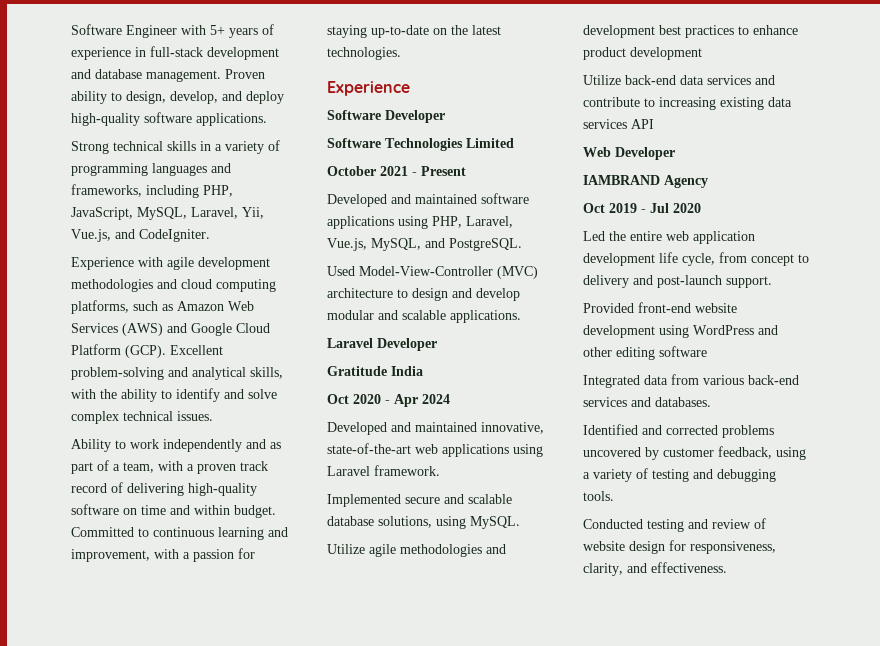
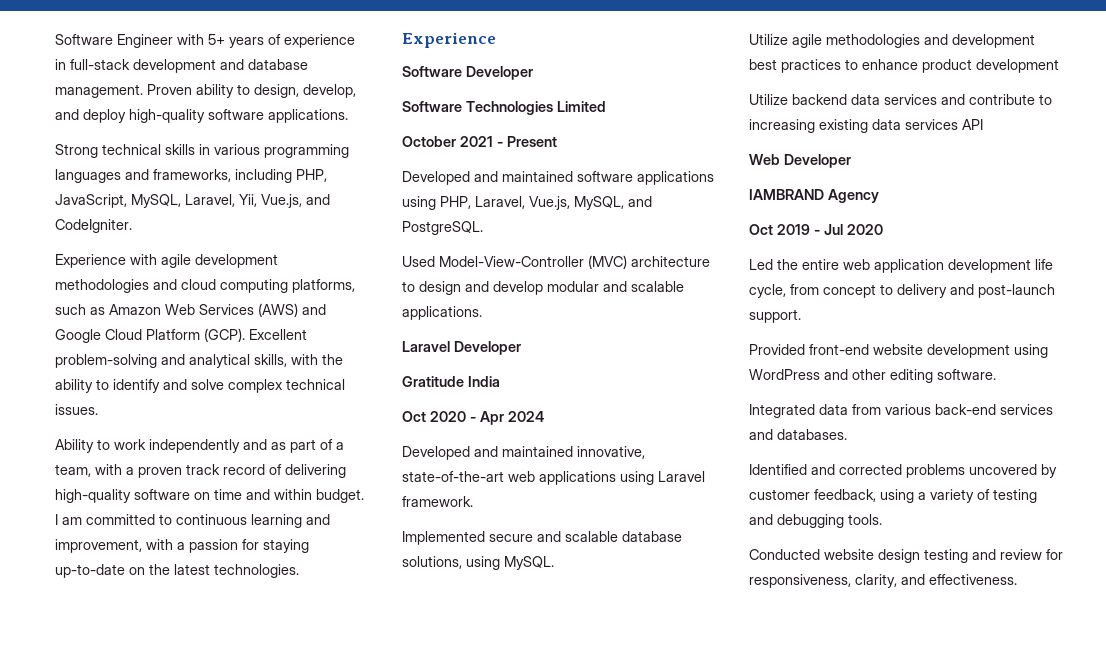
- Strong technical skills in a variety of programming languages and frameworks, including PHP, JavaScript, MySQL, Laravel, Yii, Vue.js, and CodeIgniter.
+ Strong technical skills in various programming languages and frameworks, including PHP, JavaScript, MySQL, Laravel, Yii, Vue.js, and CodeIgniter.
- Committed to continuous learning and improvement, with a passion for staying up-to-date on the latest technologies.
+ I am committed to continuous learning and improvement, with a passion for staying up-to-date on the latest technologies.
- Utilize back-end data services and contribute to increasing existing data services API
+ Utilize backend data services and contribute to increasing existing data services API
- Provided front-end website development using WordPress and other editing software
+ Provided front-end website development using WordPress and other editing software.
- Conducted testing and review of website design for responsiveness, clarity, and effectiveness.
+ Conducted website design testing and review for responsiveness, clarity, and effectiveness.

